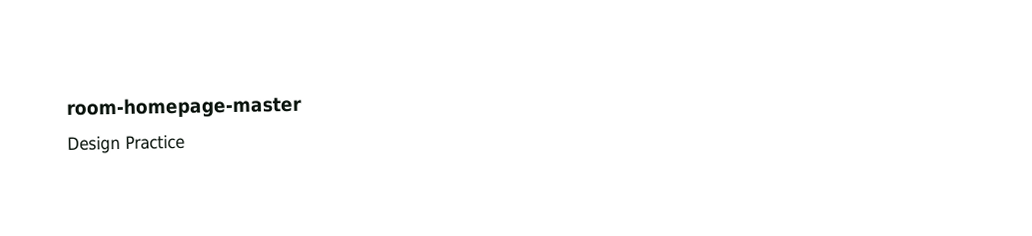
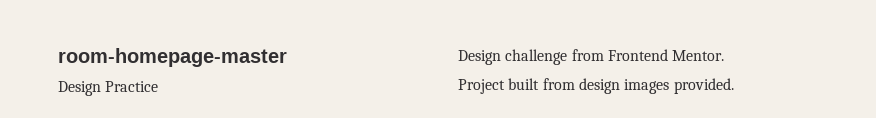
+ Design challenge from Frontend Mentor.
+ Project built from design images provided.

